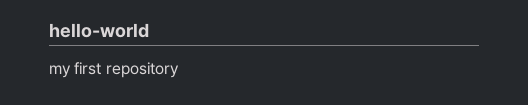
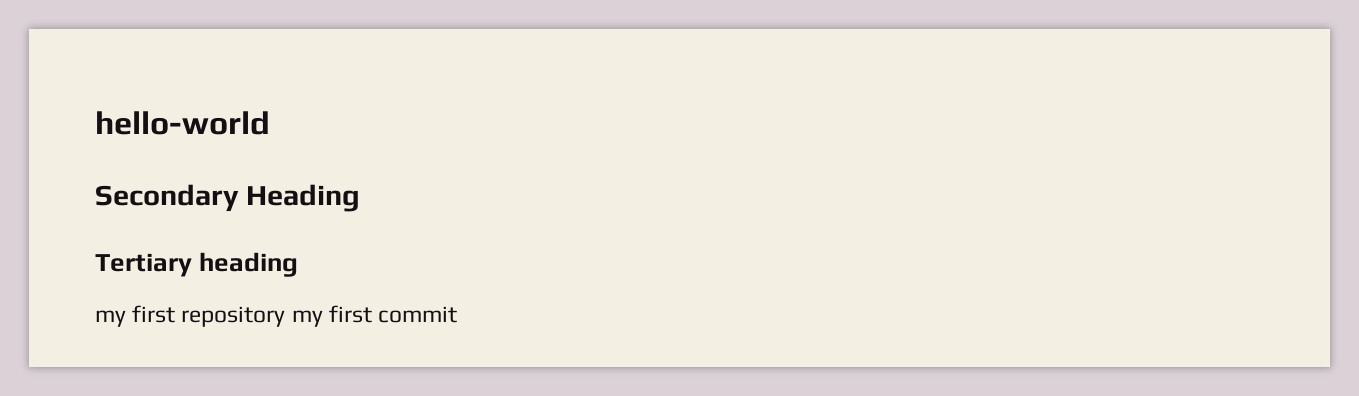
+ Secondary Heading
+ Tertiary heading
- my first repository
+ my first repository my first commit

